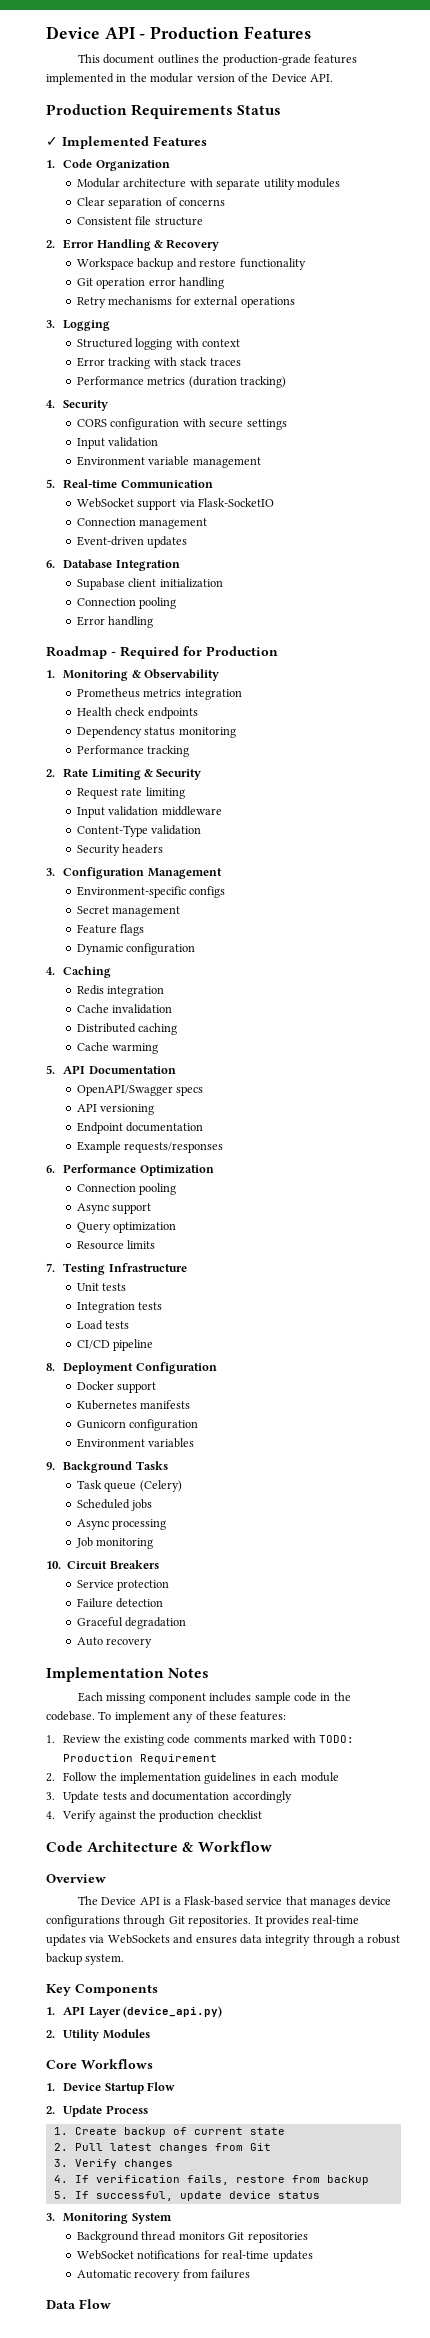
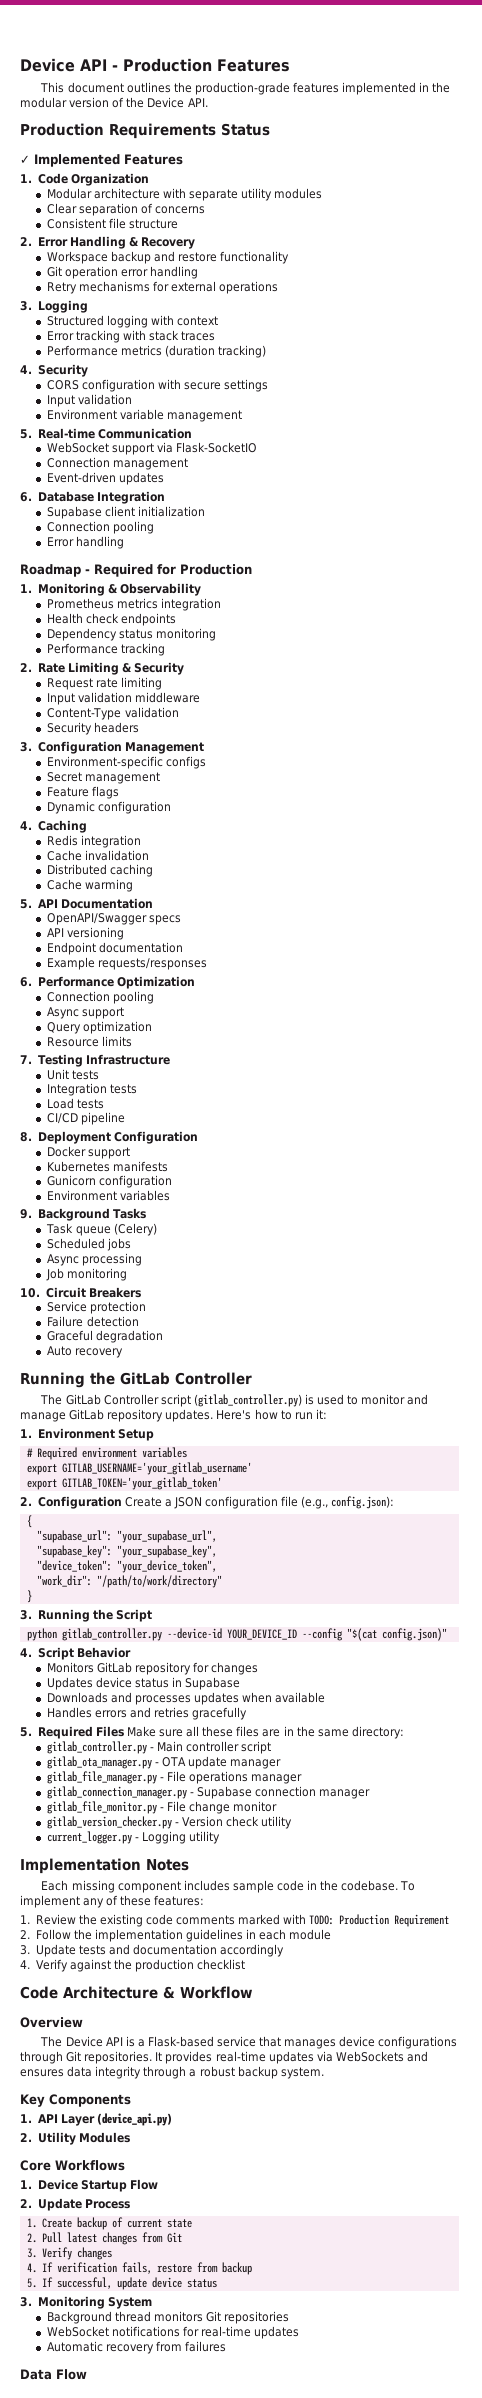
+ Running the GitLab Controller
+ The GitLab Controller script (gitlab_controller.py) is used to monitor and manage GitLab repository updates. Here's how to run it:
+ 1. Environment Setup
+ # Required environment variables
+ export GITLAB_USERNAME='your_gitlab_username'
+ export GITLAB_TOKEN='your_gitlab_token'
+ 2. Configuration Create a JSON configuration file (e.g., config.json):
+ {
+ "supabase_url": "your_supabase_url",
+ "supabase_key": "your_supabase_key",
+ "device_token": "your_device_token",
+ "work_dir": "/path/to/work/directory"
+ }
+ 3. Running the Script
+ python gitlab_controller.py --device-id YOUR_DEVICE_ID --config "$(cat config.json)"
+ 4. Script Behavior
+ Monitors GitLab repository for changes
+ Updates device status in Supabase
+ Downloads and processes updates when available
+ Handles errors and retries gracefully
+ 5. Required Files Make sure all these files are in the same directory:
+ gitlab_controller.py - Main controller script
+ gitlab_ota_manager.py - OTA update manager
+ gitlab_file_manager.py - File operations manager
+ gitlab_connection_manager.py - Supabase connection manager
+ gitlab_file_monitor.py - File change monitor
+ gitlab_version_checker.py - Version check utility
+ current_logger.py - Logging utility

